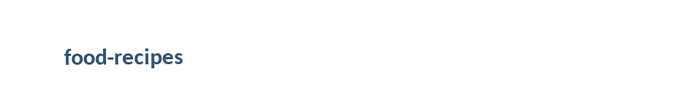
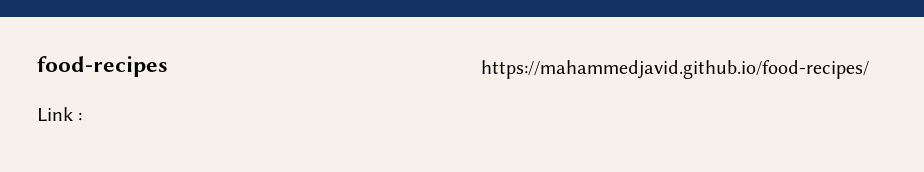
+ Link : https://mahammedjavid.github.io/food-recipes/

